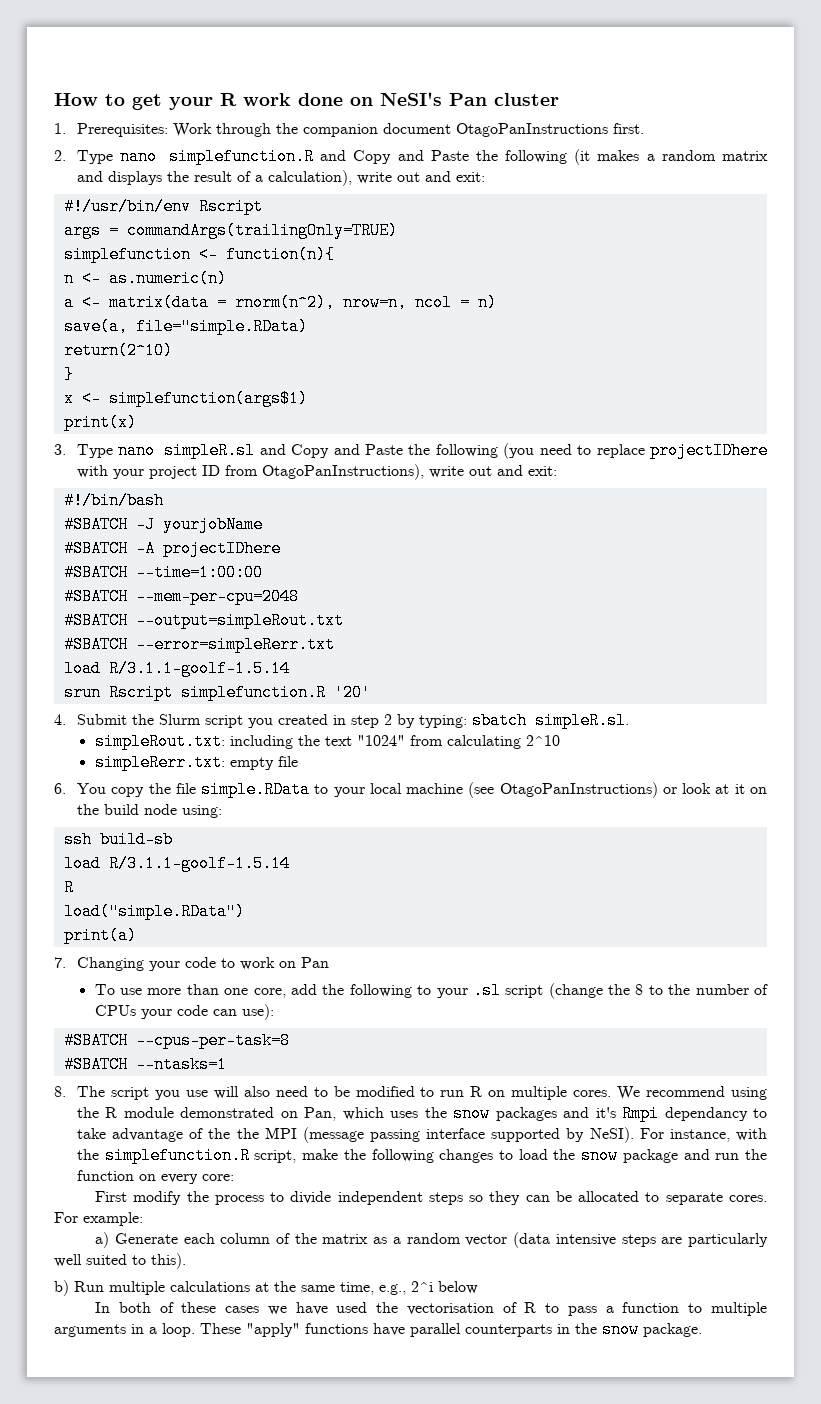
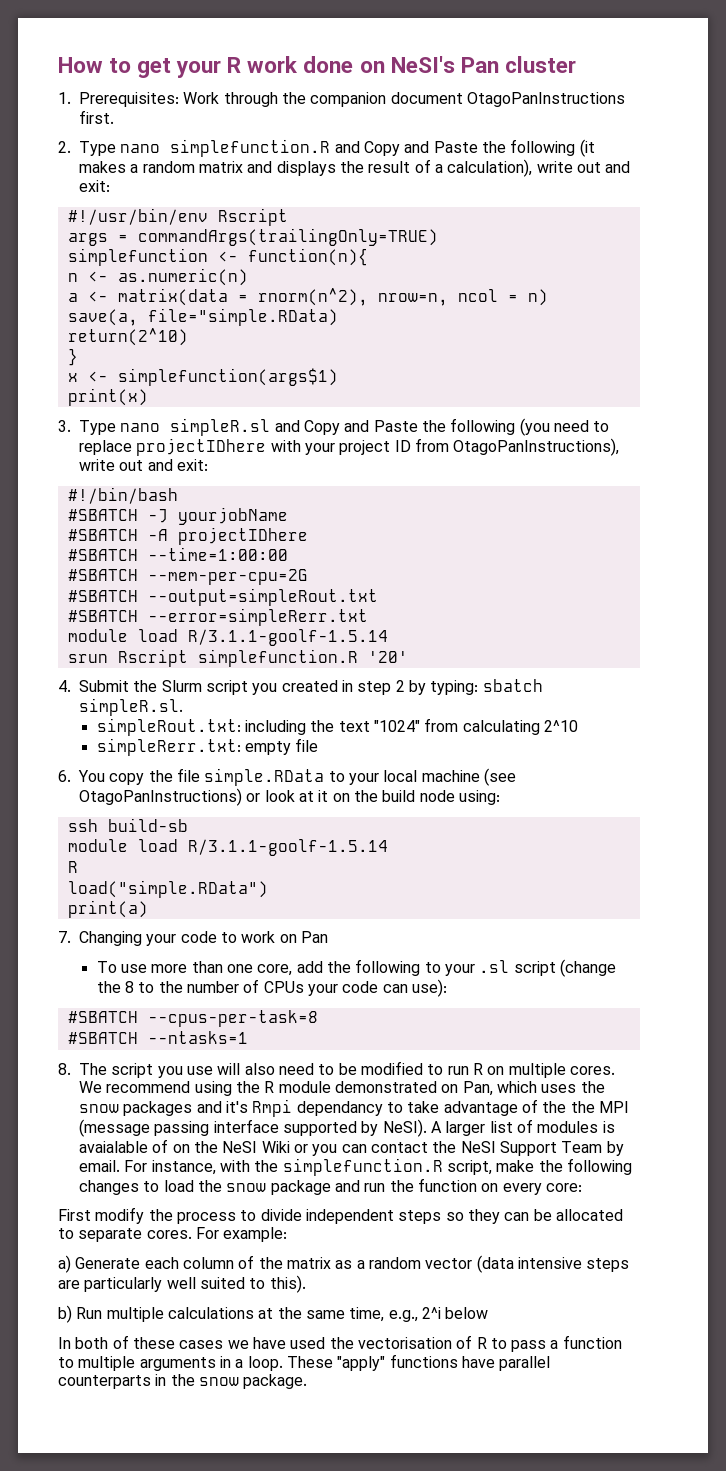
- #SBATCH --mem-per-cpu=2048
+ #SBATCH --mem-per-cpu=2G
  #SBATCH --error=simpleRerr.txt
- load R/3.1.1-goolf-1.5.14
+ module load R/3.1.1-goolf-1.5.14
  ssh build-sb
- load R/3.1.1-goolf-1.5.14
+ module load R/3.1.1-goolf-1.5.14
+ A larger list of modules is avaialable of on the NeSI Wiki or you can contact the NeSI Support Team by email.

